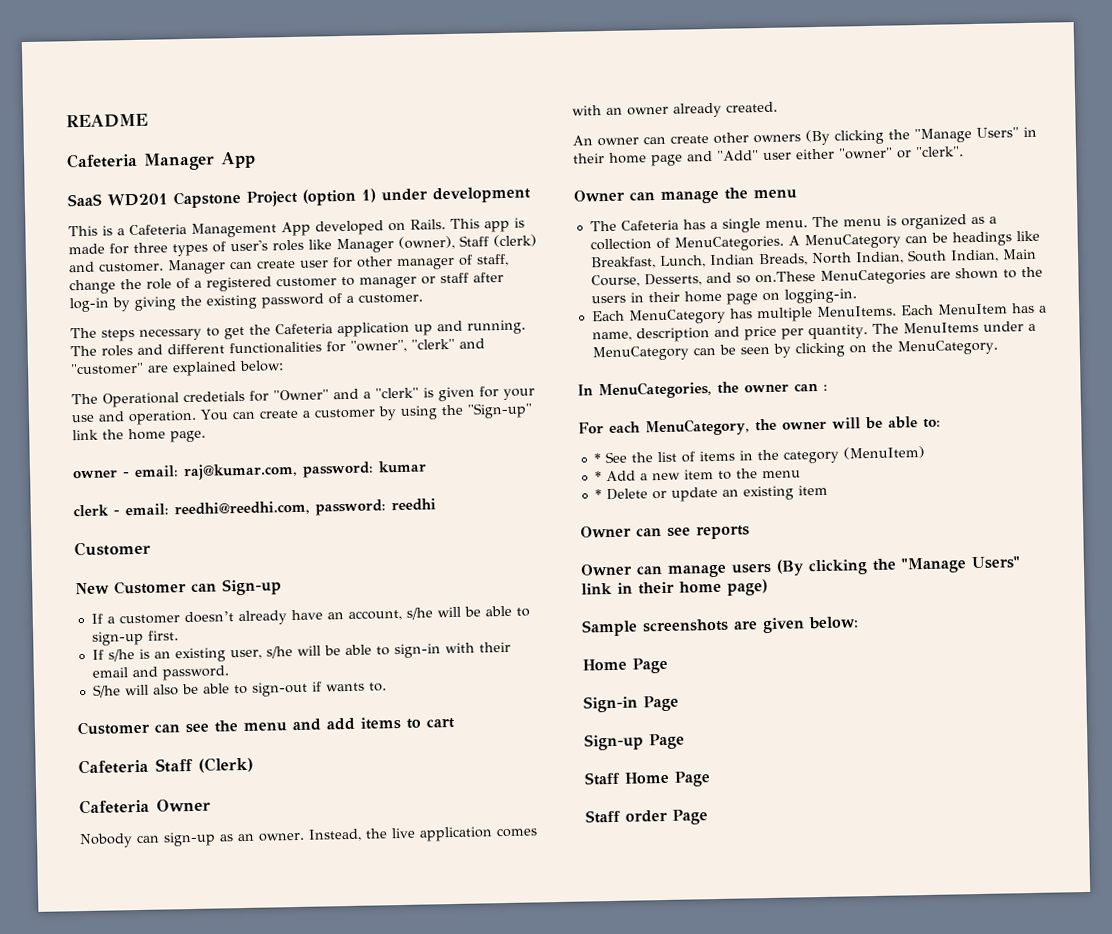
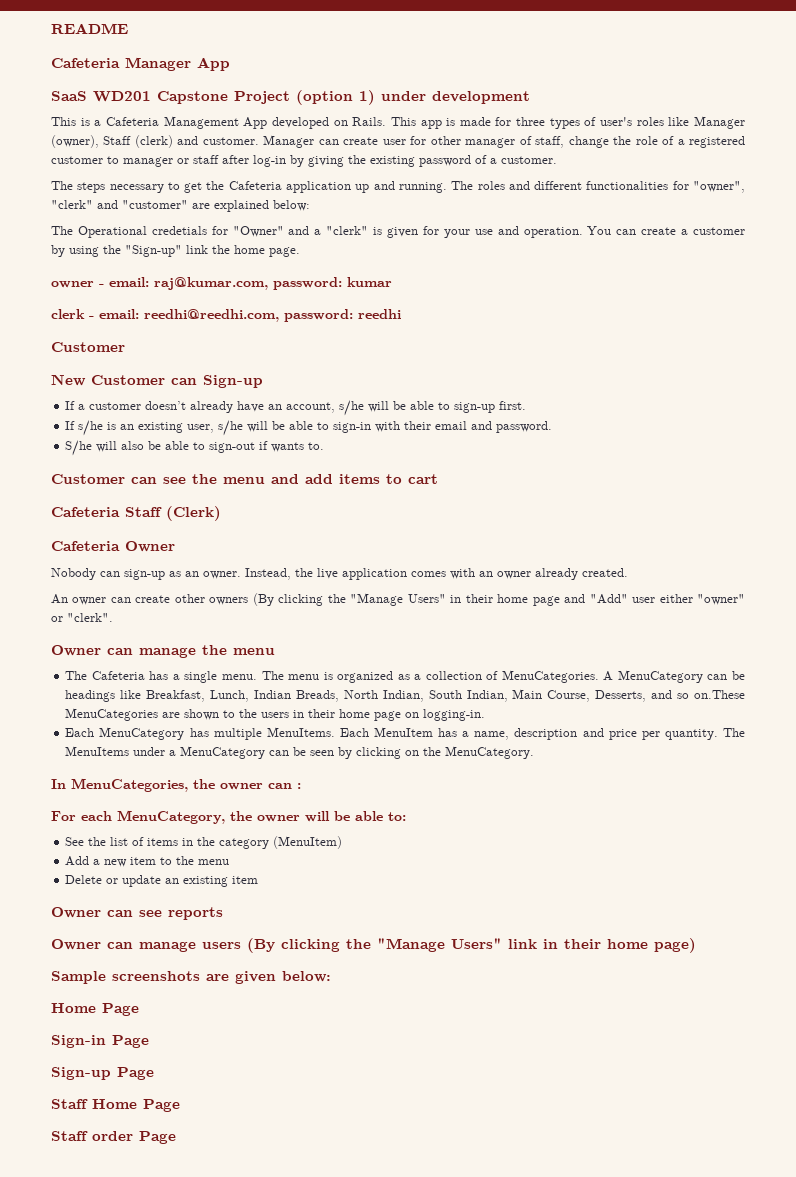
- * See the list of items in the category (MenuItem)
+ See the list of items in the category (MenuItem)
- * Add a new item to the menu
+ Add a new item to the menu
- * Delete or update an existing item
+ Delete or update an existing item

